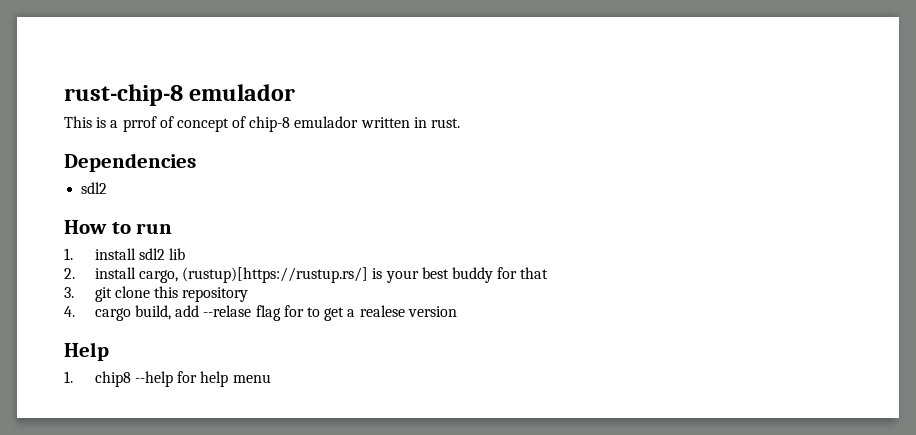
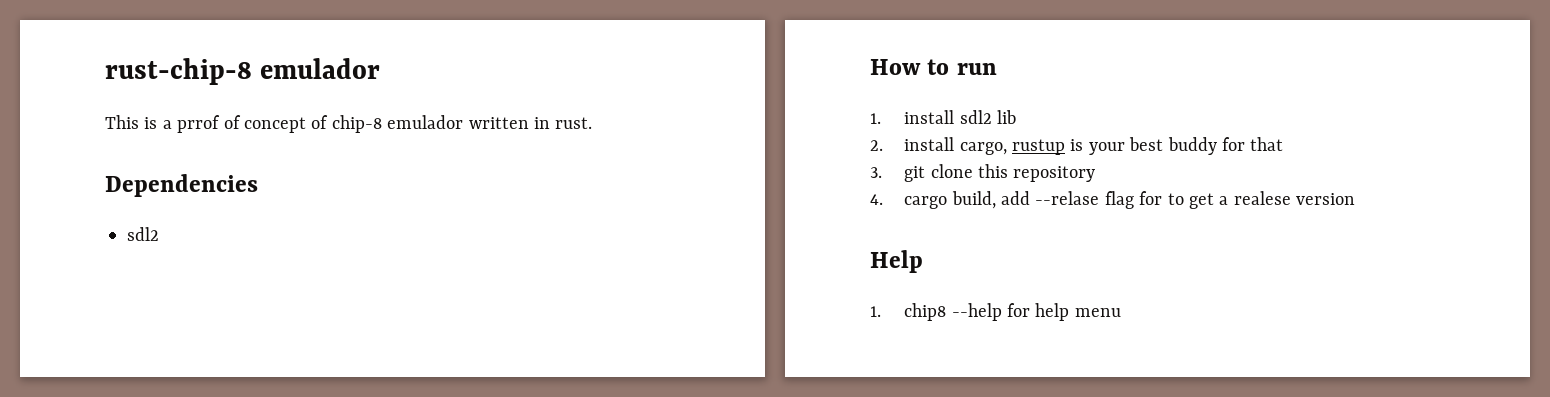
- 2. install cargo, (rustup)[https://rustup.rs/] is your best buddy for that
+ 2. install cargo, rustup is your best buddy for that

